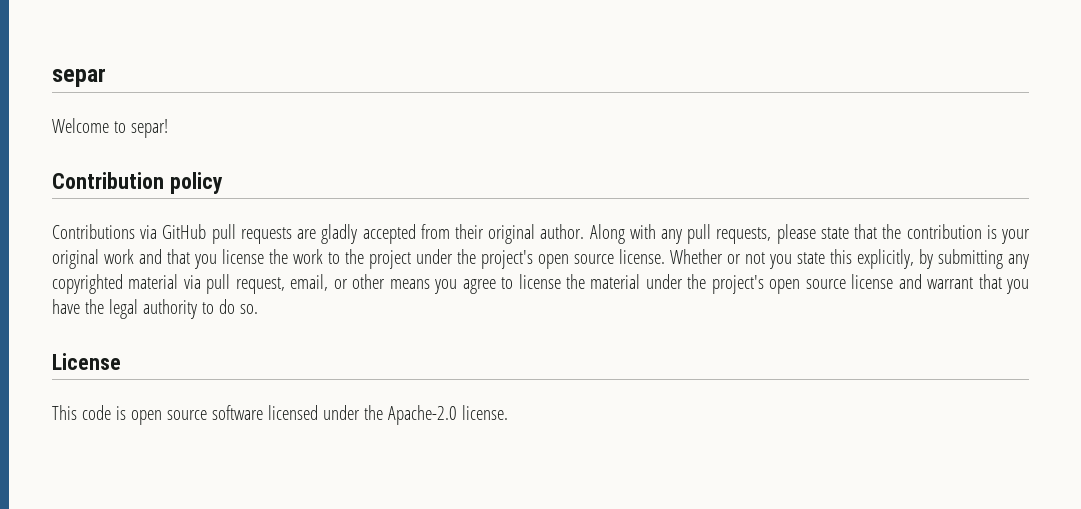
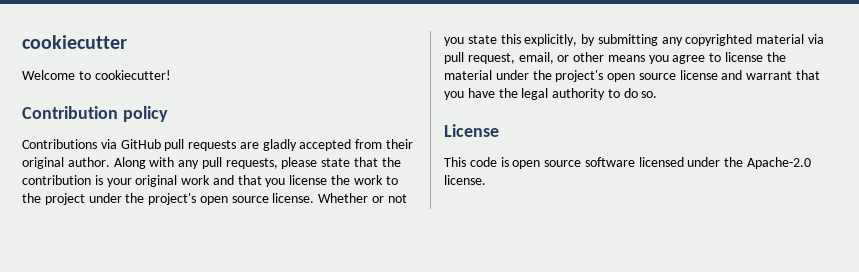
- separ
+ cookiecutter
- Welcome to separ!
+ Welcome to cookiecutter!

